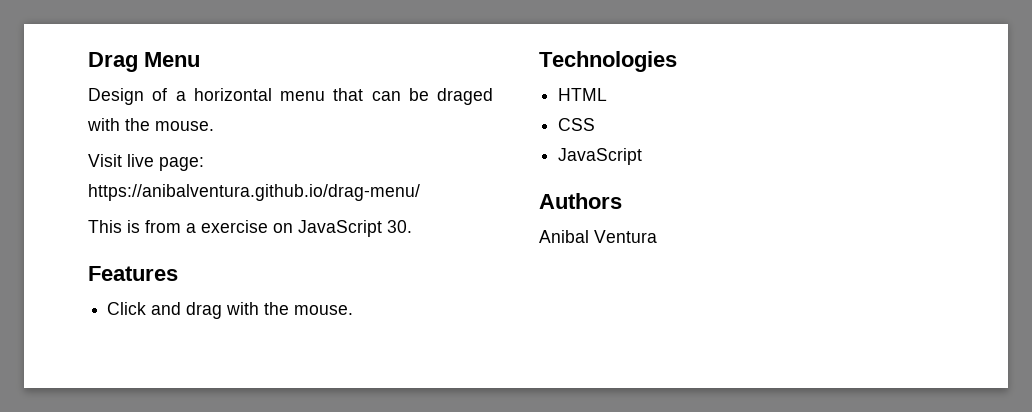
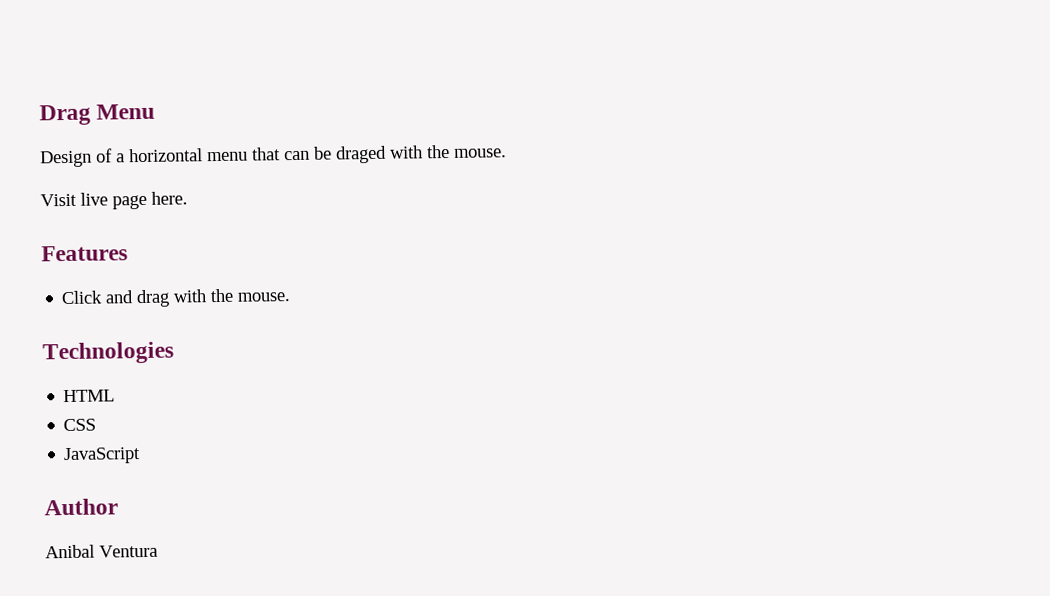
- Visit live page: https://anibalventura.github.io/drag-menu/
- This is from a exercise on JavaScript 30.
+ Visit live page here.
- Authors
+ Author

